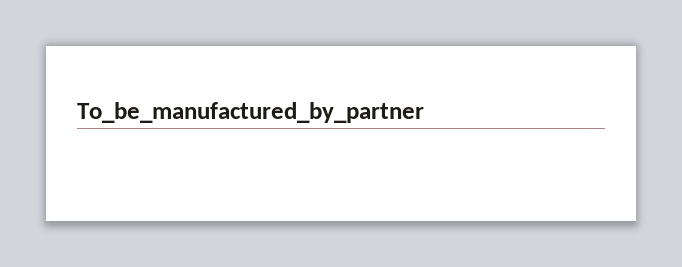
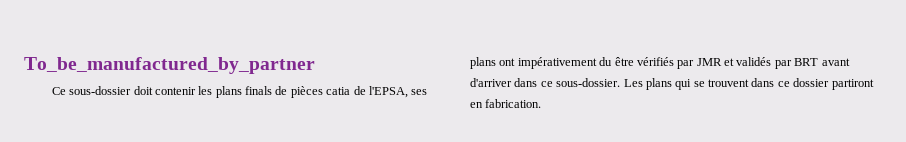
+ Ce sous-dossier doit contenir les plans finals de pièces catia de l'EPSA, ses plans ont impérativement du être vérifiés par JMR et validés par BRT avant d'arriver dans ce sous-dossier. Les plans qui se trouvent dans ce dossier partiront en fabrication.

